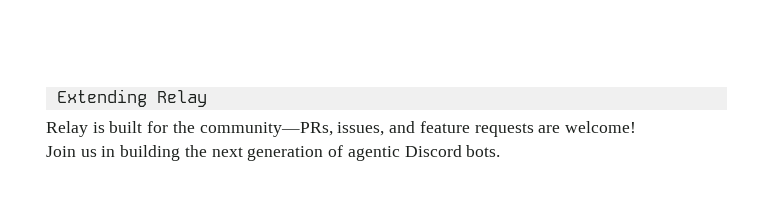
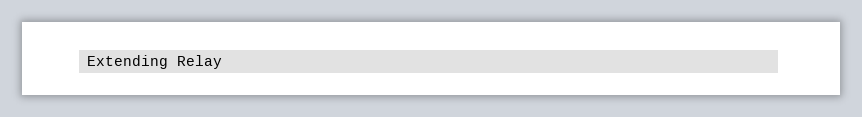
- Relay is built for the community—PRs, issues, and feature requests are welcome!
- Join us in building the next generation of agentic Discord bots.

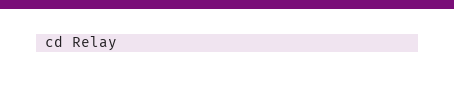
- Extending Relay
+ cd Relay

